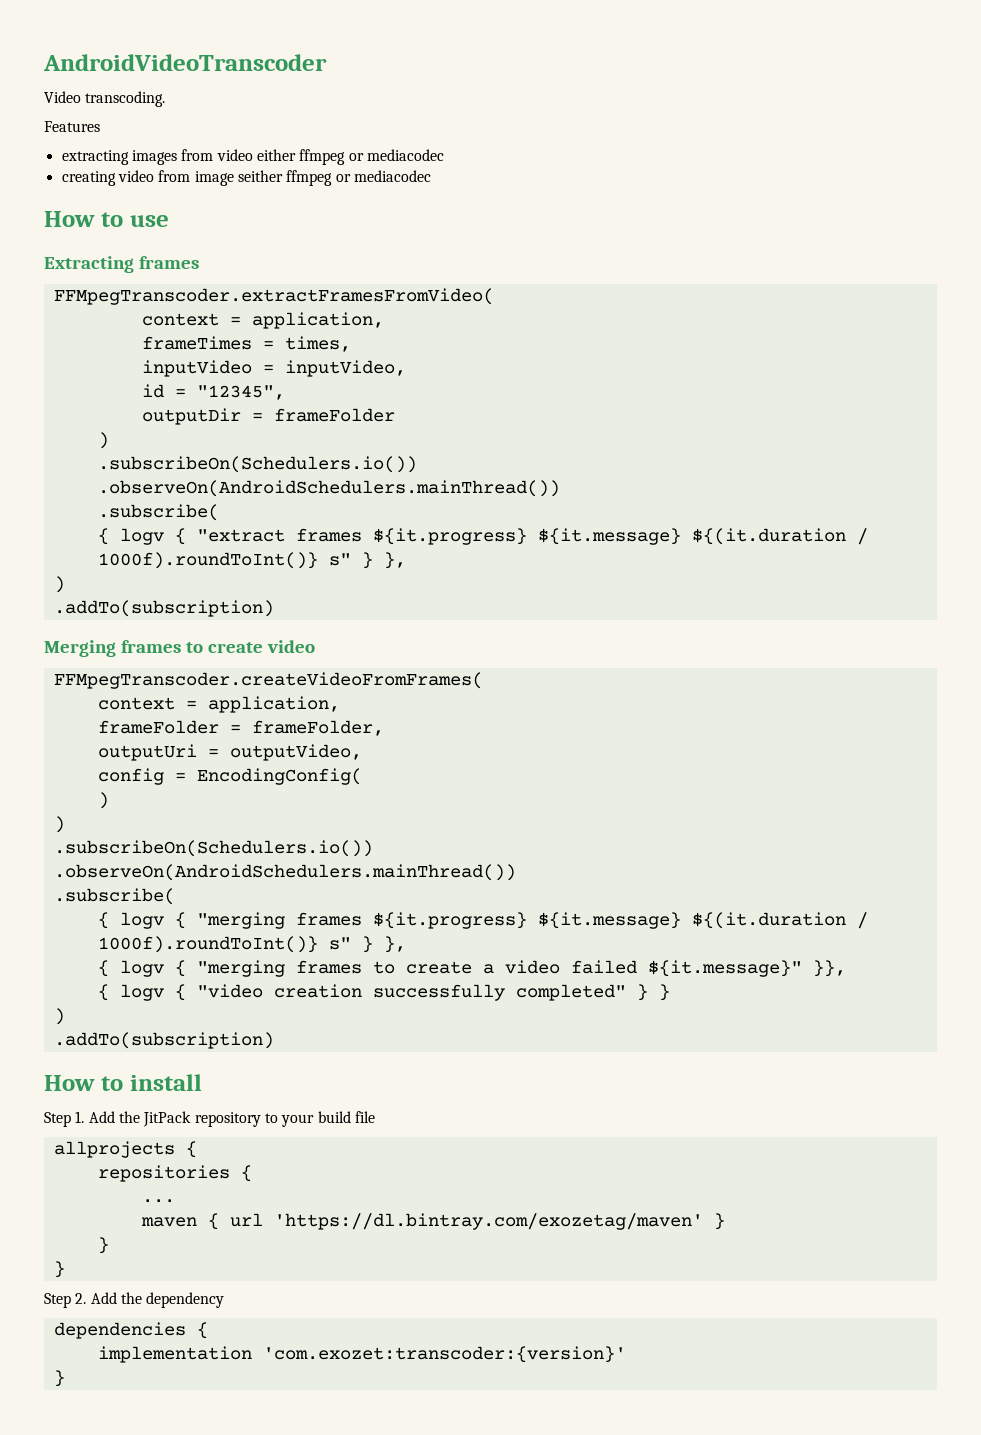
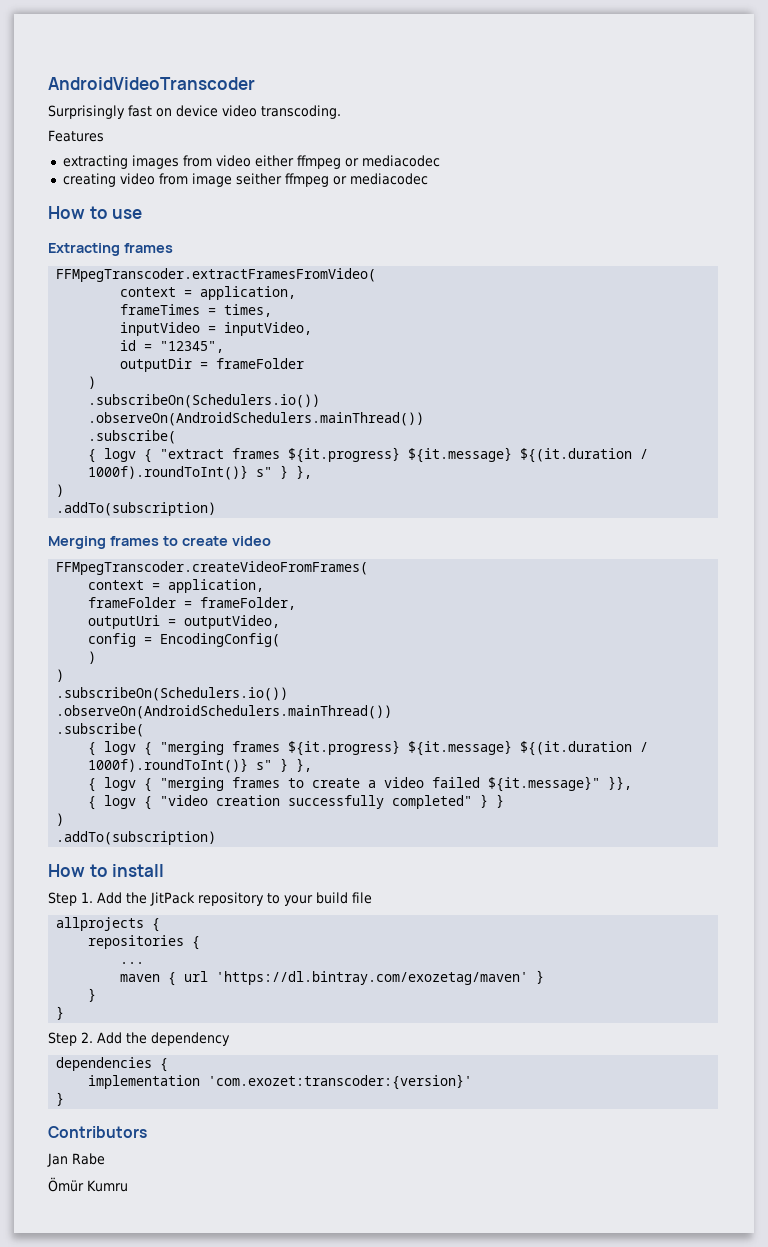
- Video transcoding.
+ Surprisingly fast on device video transcoding.
+ Contributors
+ Jan Rabe
+ Ömür Kumru

